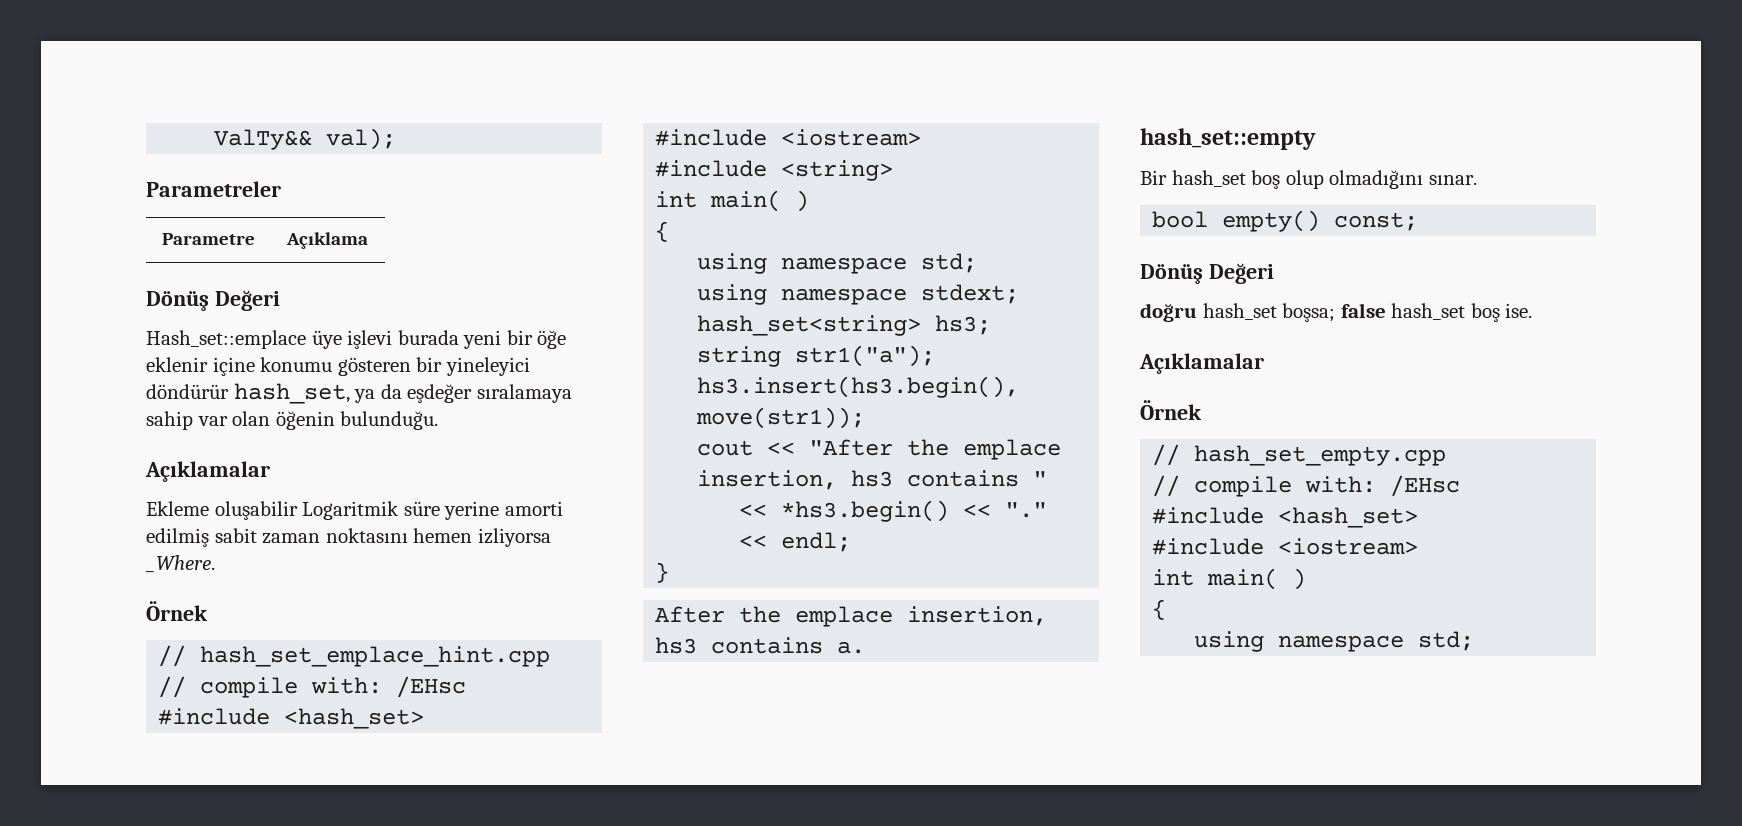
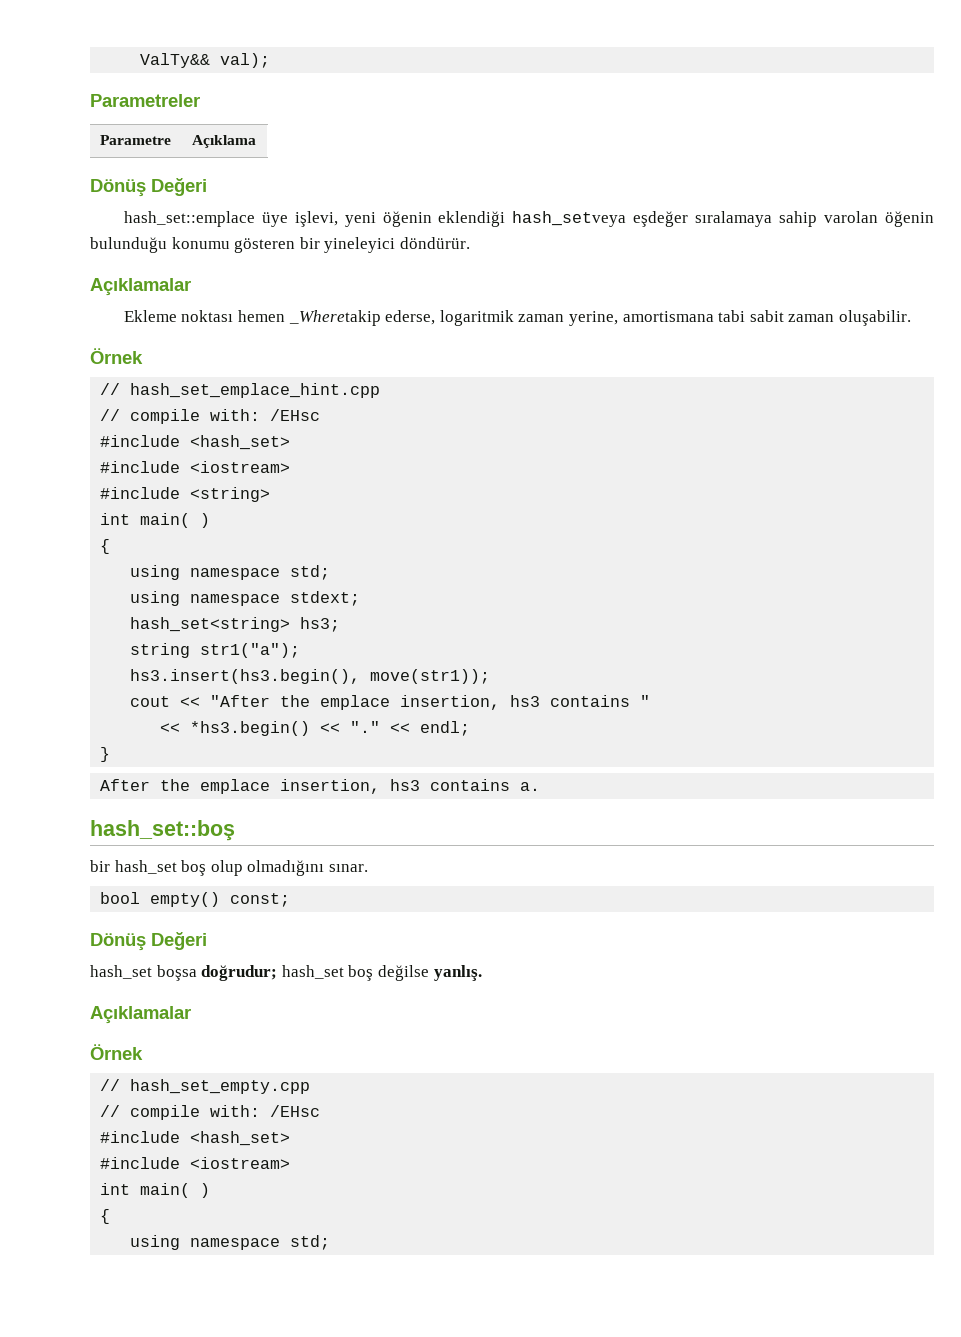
- Hash_set::emplace üye işlevi burada yeni bir öğe eklenir içine konumu gösteren bir yineleyici döndürür hash_set, ya da eşdeğer sıralamaya sahip var olan öğenin bulunduğu.
+ hash_set::emplace üye işlevi, yeni öğenin eklendiği hash_setveya eşdeğer sıralamaya sahip varolan öğenin bulunduğu konumu gösteren bir yineleyici döndürür.
  Açıklamalar
- Ekleme oluşabilir Logaritmik süre yerine amorti edilmiş sabit zaman noktasını hemen izliyorsa _Where.
+ Ekleme noktası hemen _Wheretakip ederse, logaritmik zaman yerine, amortismana tabi sabit zaman oluşabilir.
- hash_set::empty
- Bir hash_set boş olup olmadığını sınar.
+ hash_set::boş
+ bir hash_set boş olup olmadığını sınar.
- doğru hash_set boşsa; false hash_set boş ise.
+ hash_set boşsa doğrudur; hash_set boş değilse yanlış.

